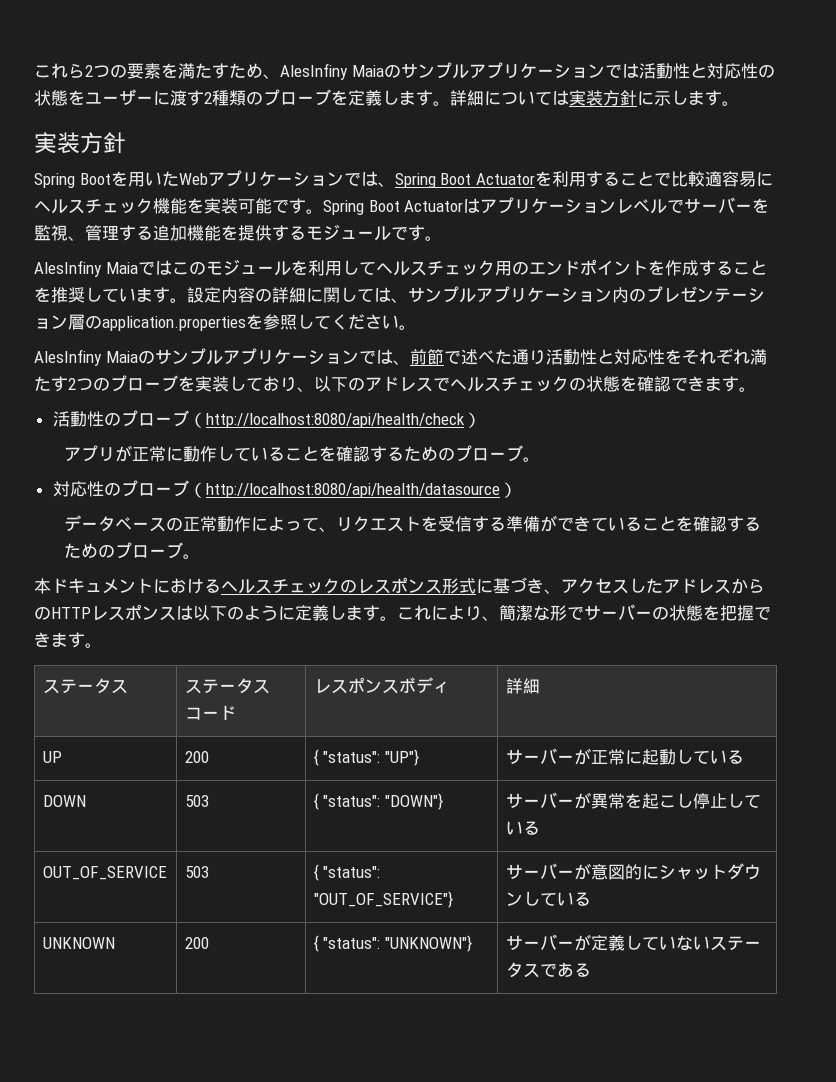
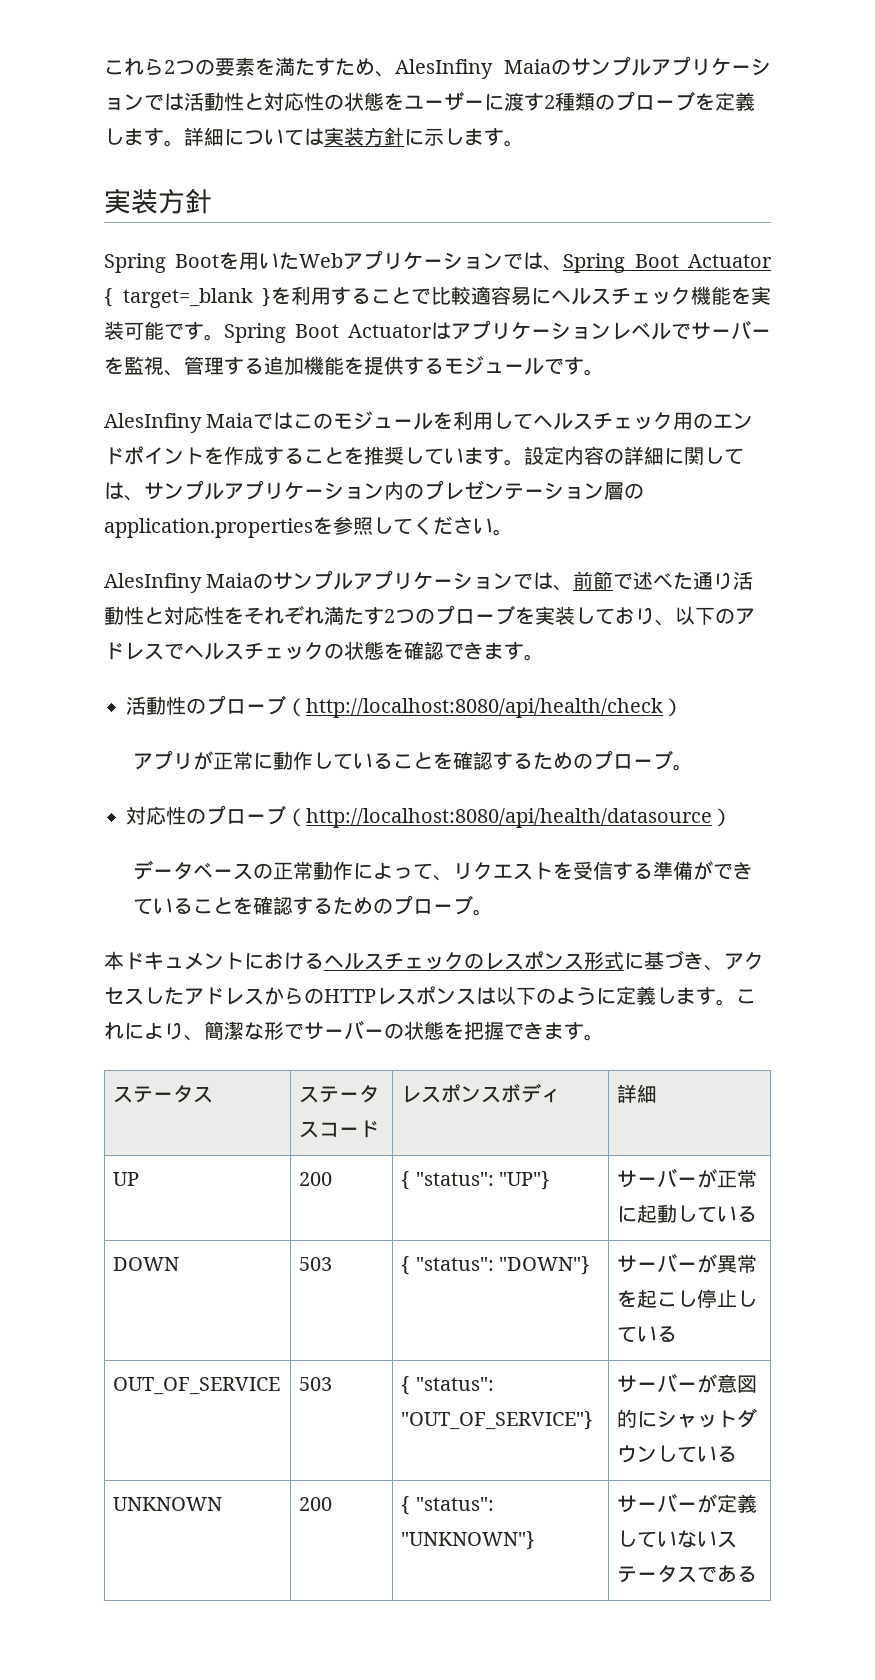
- Spring Bootを用いたWebアプリケーションでは、Spring Boot Actuatorを利用することで比較適容易にヘルスチェック機能を実装可能です。
+ Spring Bootを用いたWebアプリケーションでは、Spring Boot Actuator { target=_blank }を利用することで比較適容易にヘルスチェック機能を実装可能です。

